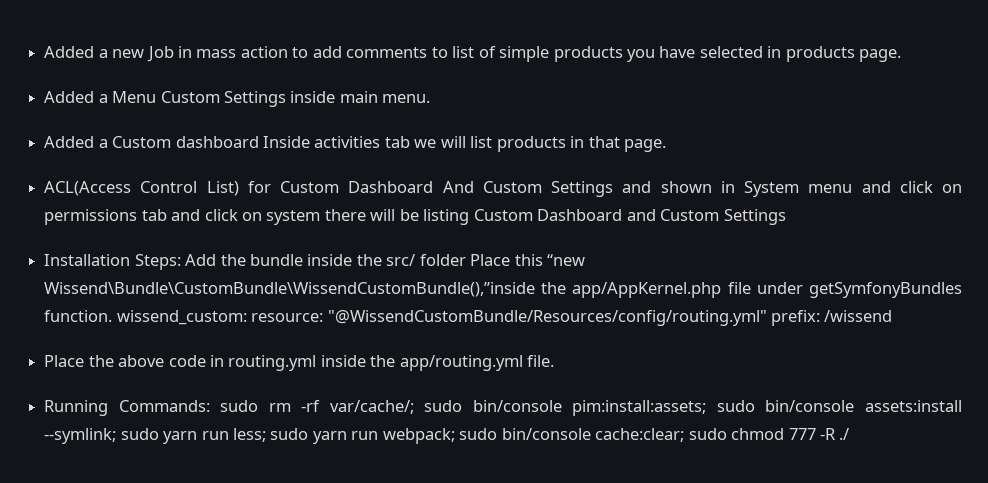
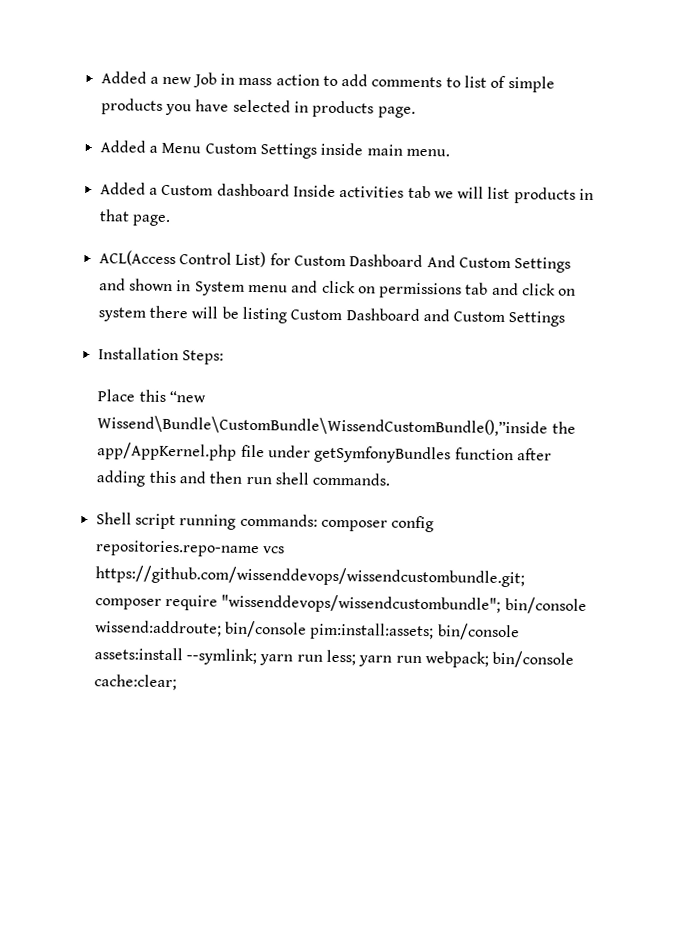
- Installation Steps: Add the bundle inside the src/ folder Place this “new Wissend\Bundle\CustomBundle\WissendCustomBundle(),”inside the app/AppKernel.php file under getSymfonyBundles function. wissend_custom: resource: "@WissendCustomBundle/Resources/config/routing.yml" prefix: /wissend
- Place the above code in routing.yml inside the app/routing.yml file.
- Running Commands: sudo rm -rf var/cache/; sudo bin/console pim:install:assets; sudo bin/console assets:install --symlink; sudo yarn run less; sudo yarn run webpack; sudo bin/console cache:clear; sudo chmod 777 -R ./
+ Installation Steps:
+ Place this “new Wissend\Bundle\CustomBundle\WissendCustomBundle(),”inside the app/AppKernel.php file under getSymfonyBundles function after adding this and then run shell commands.
+ Shell script running commands: composer config repositories.repo-name vcs https://github.com/wissenddevops/wissendcustombundle.git; composer require "wissenddevops/wissendcustombundle"; bin/console wissend:addroute; bin/console pim:install:assets; bin/console assets:install --symlink; yarn run less; yarn run webpack; bin/console cache:clear;

